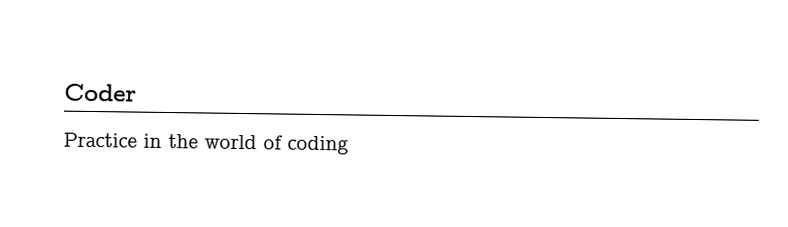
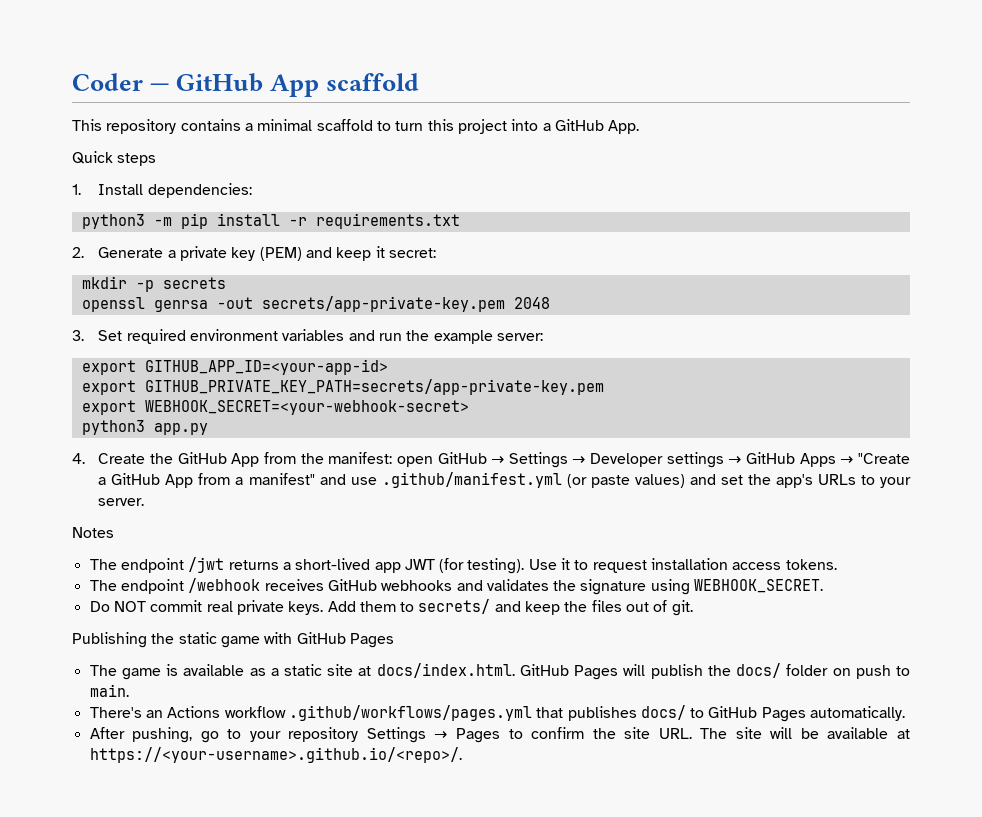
- Coder
- Practice in the world of coding
+ Coder — GitHub App scaffold
+ This repository contains a minimal scaffold to turn this project into a GitHub App.
+ Quick steps
+ 1. Install dependencies:
+ python3 -m pip install -r requirements.txt
+ 2. Generate a private key (PEM) and keep it secret:
+ mkdir -p secrets
+ openssl genrsa -out secrets/app-private-key.pem 2048
+ 3. Set required environment variables and run the example server:
+ export GITHUB_APP_ID=<your-app-id>
+ export GITHUB_PRIVATE_KEY_PATH=secrets/app-private-key.pem
+ export WEBHOOK_SECRET=<your-webhook-secret>
+ python3 app.py
+ 4. Create the GitHub App from the manifest: open GitHub → Settings → Developer settings → GitHub Apps → "Create a GitHub App from a manifest" and use .github/manifest.yml (or paste values) and set the app's URLs to your server.
+ Notes
+ The endpoint /jwt returns a short-lived app JWT (for testing). Use it to request installation access tokens.
+ The endpoint /webhook receives GitHub webhooks and validates the signature using WEBHOOK_SECRET.
+ Do NOT commit real private keys. Add them to secrets/ and keep the files out of git.
+ Publishing the static game with GitHub Pages
+ The game is available as a static site at docs/index.html. GitHub Pages will publish the docs/ folder on push to main.
+ There's an Actions workflow .github/workflows/pages.yml that publishes docs/ to GitHub Pages automatically.
+ After pushing, go to your repository Settings → Pages to confirm the site URL. The site will be available at https://<your-username>.github.io/<repo>/.

